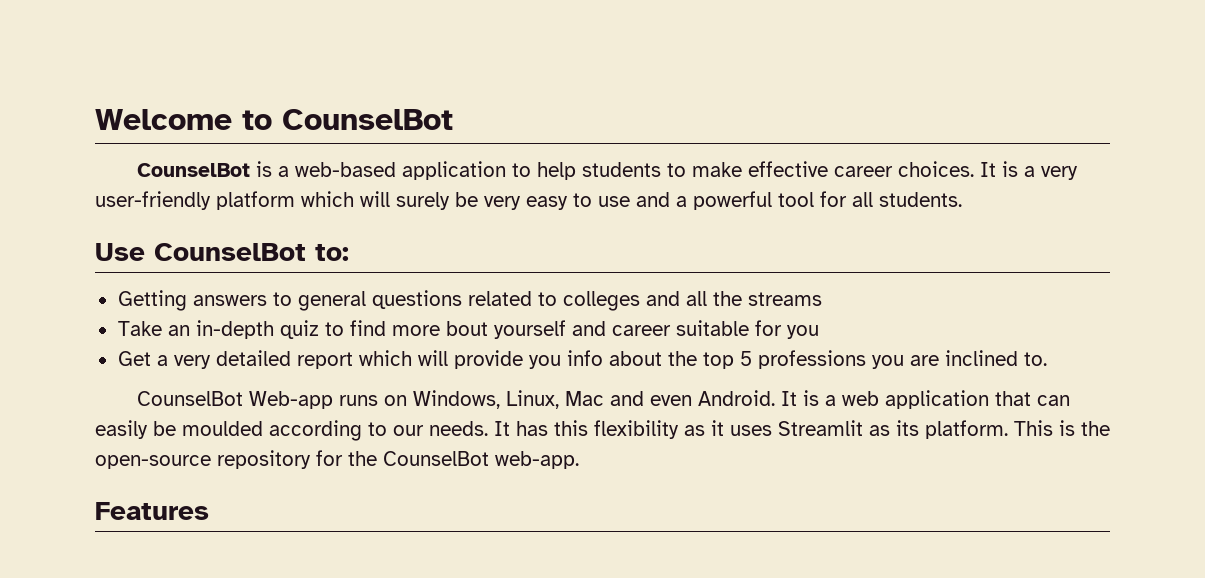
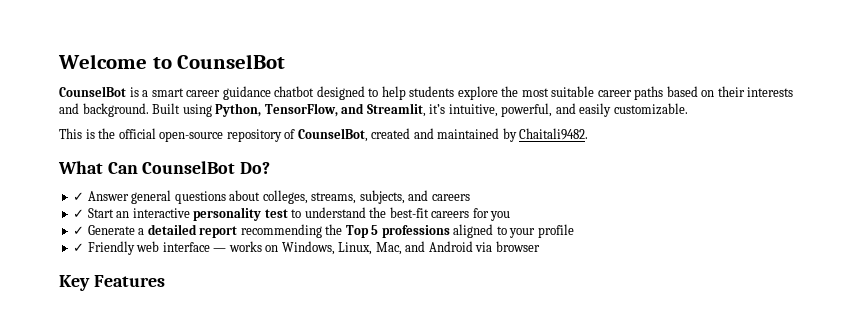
- CounselBot is a web-based application to help students to make effective career choices. It is a very user-friendly platform which will surely be very easy to use and a powerful tool for all students.
- Use CounselBot to:
- Getting answers to general questions related to colleges and all the streams
- Take an in-depth quiz to find more bout yourself and career suitable for you
- Get a very detailed report which will provide you info about the top 5 professions you are inclined to.
- CounselBot Web-app runs on Windows, Linux, Mac and even Android. It is a web application that can easily be moulded according to our needs. It has this flexibility as it uses Streamlit as its platform. This is the open-source repository for the CounselBot web-app.
- Features
+ CounselBot is a smart career guidance chatbot designed to help students explore the most suitable career paths based on their interests and background. Built using Python, TensorFlow, and Streamlit, it’s intuitive, powerful, and easily customizable.
+ This is the official open-source repository of CounselBot, created and maintained by Chaitali9482.
+ What Can CounselBot Do?
+ ✓ Answer general questions about colleges, streams, subjects, and careers
+ ✓ Start an interactive personality test to understand the best-fit careers for you
+ ✓ Generate a detailed report recommending the Top 5 professions aligned to your profile
+ ✓ Friendly web interface — works on Windows, Linux, Mac, and Android via browser
+ Key Features

